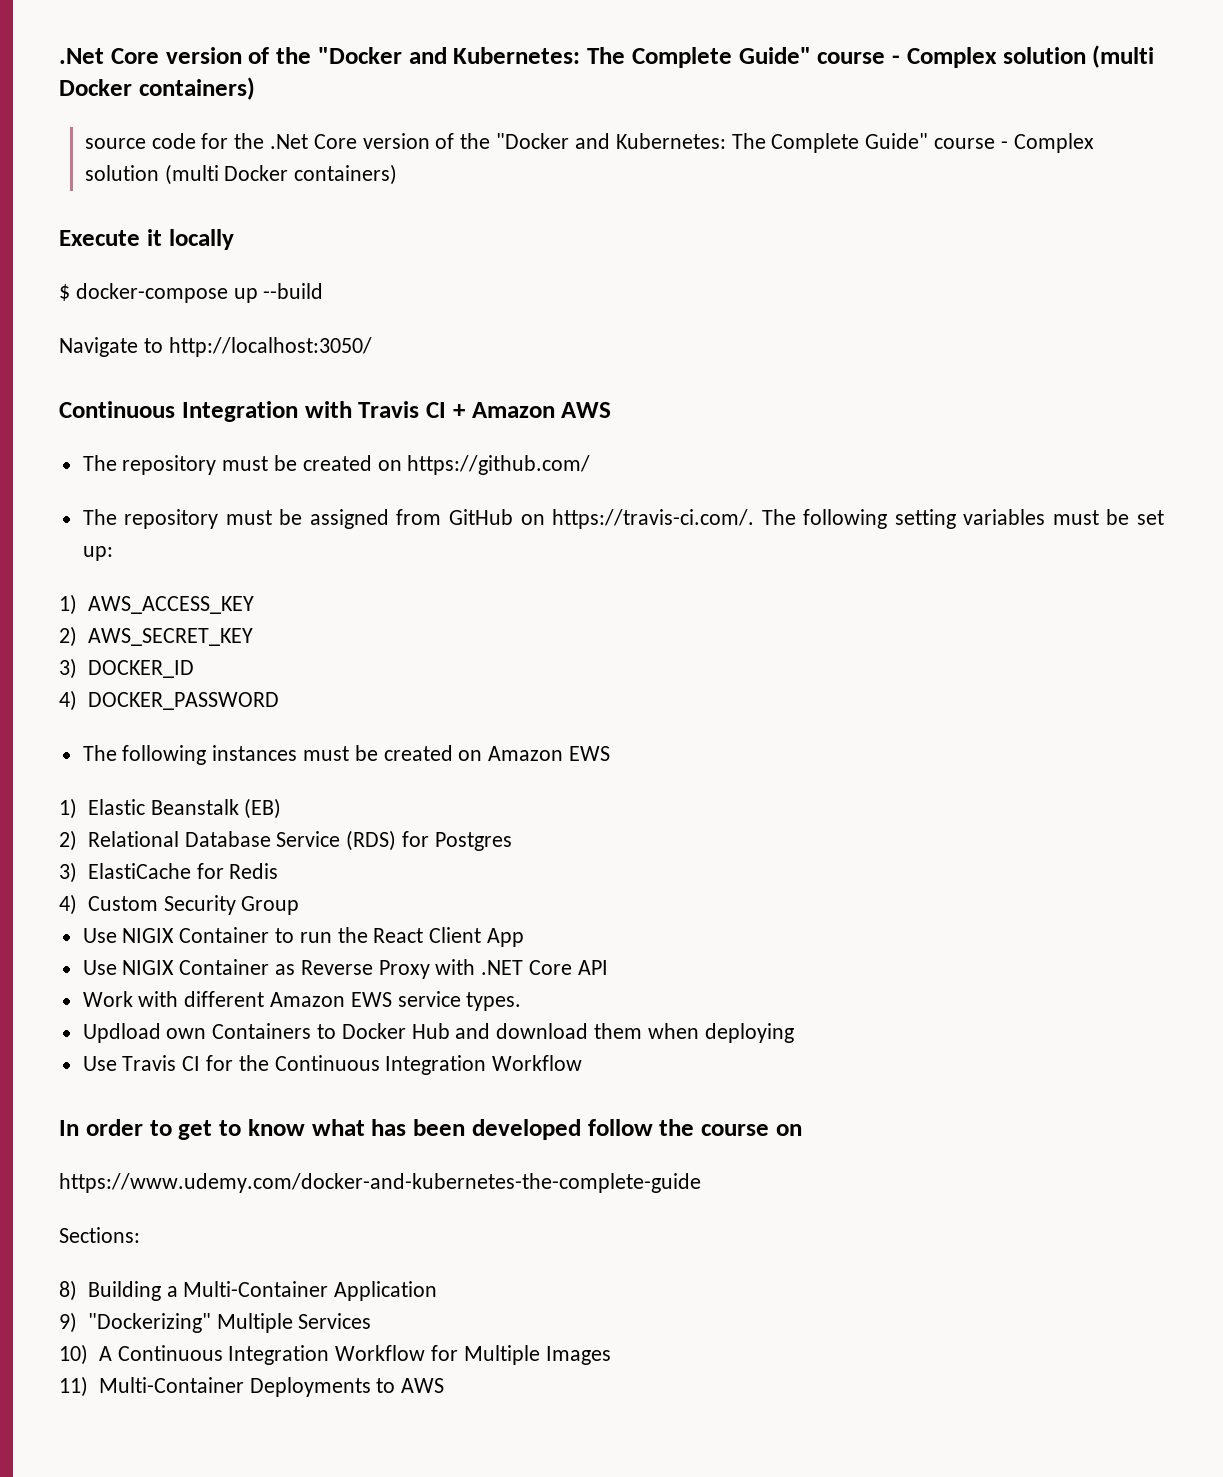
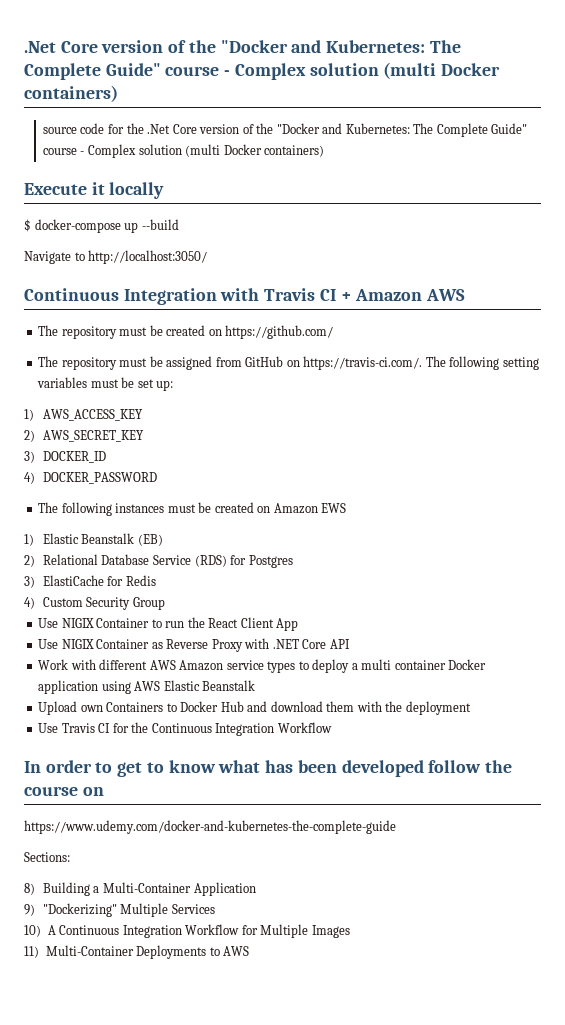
- Work with different Amazon EWS service types.
- Updload own Containers to Docker Hub and download them when deploying
+ Work with different AWS Amazon service types to deploy a multi container Docker application using AWS Elastic Beanstalk
+ Upload own Containers to Docker Hub and download them with the deployment

